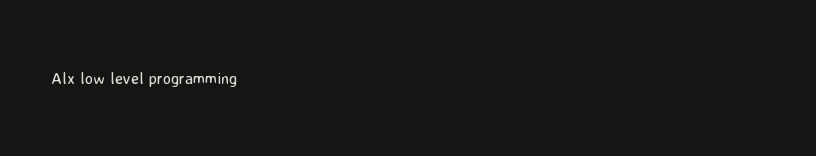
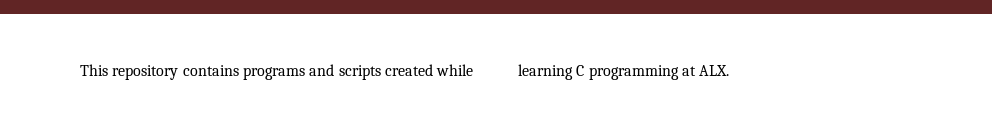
- Alx low level programming
+ This repository contains programs and scripts created while learning C programming at ALX.

